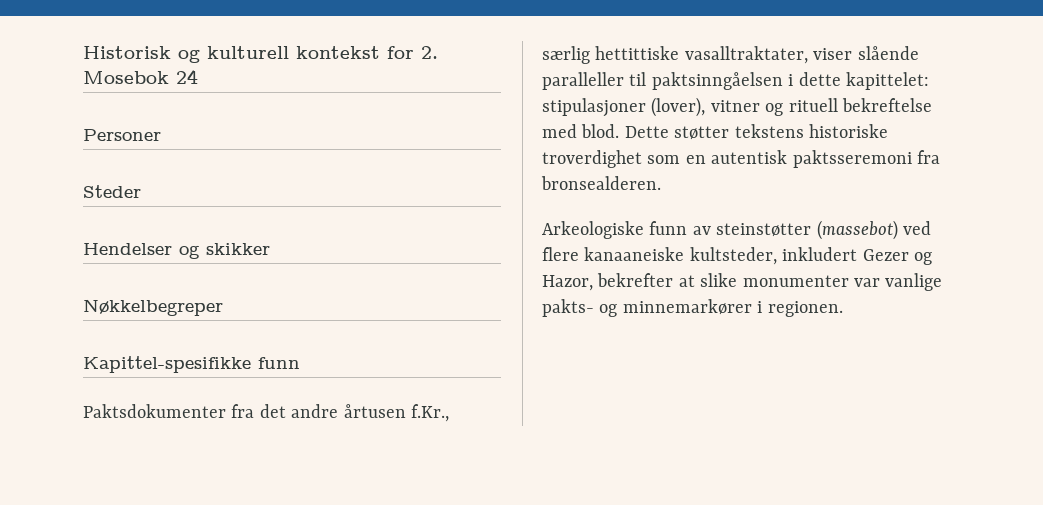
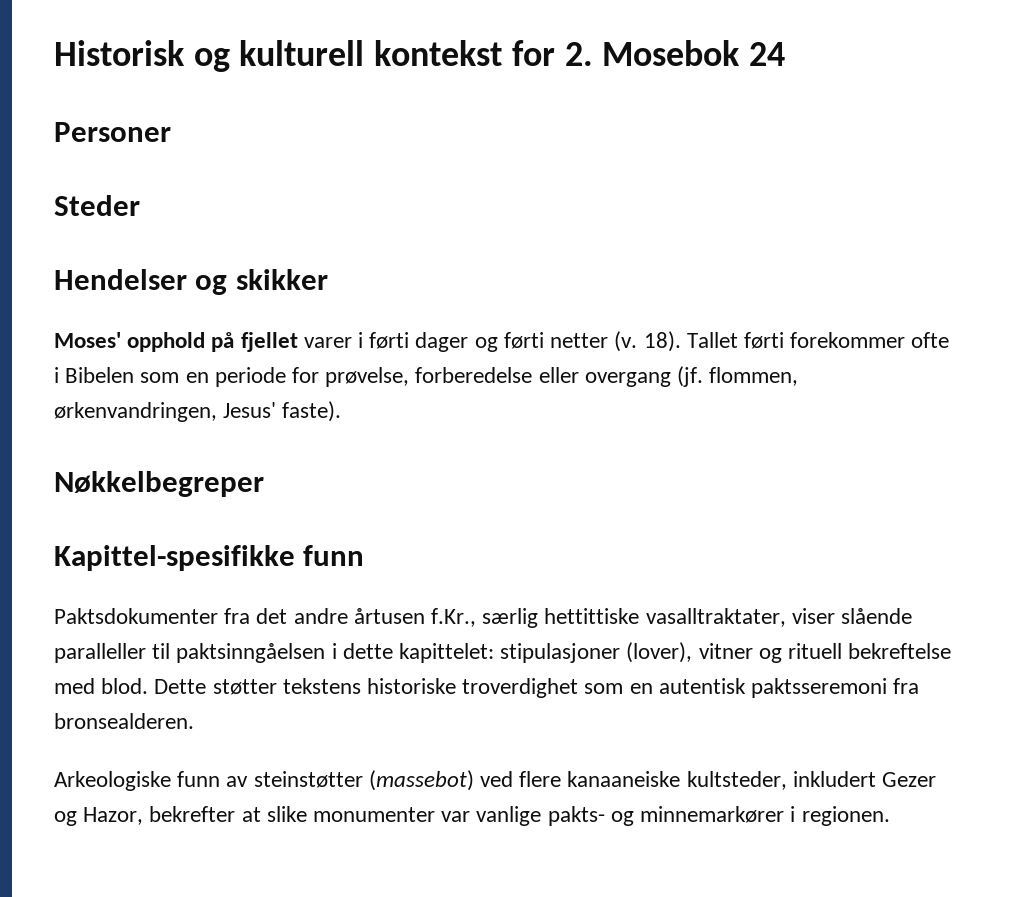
+ Moses' opphold på fjellet varer i førti dager og førti netter (v. 18). Tallet førti forekommer ofte i Bibelen som en periode for prøvelse, forberedelse eller overgang (jf. flommen, ørkenvandringen, Jesus' faste).

